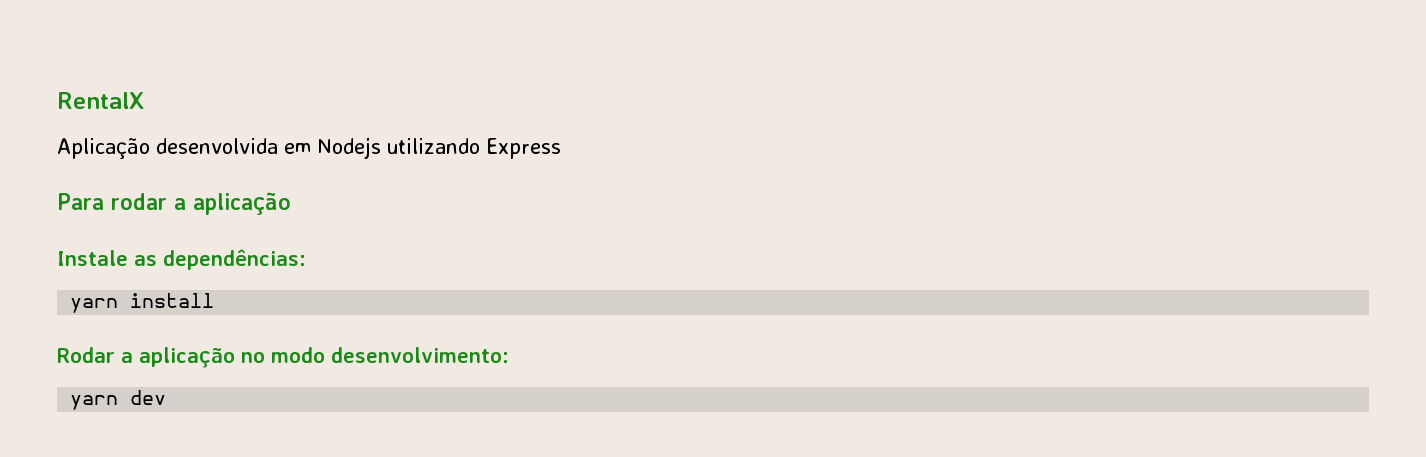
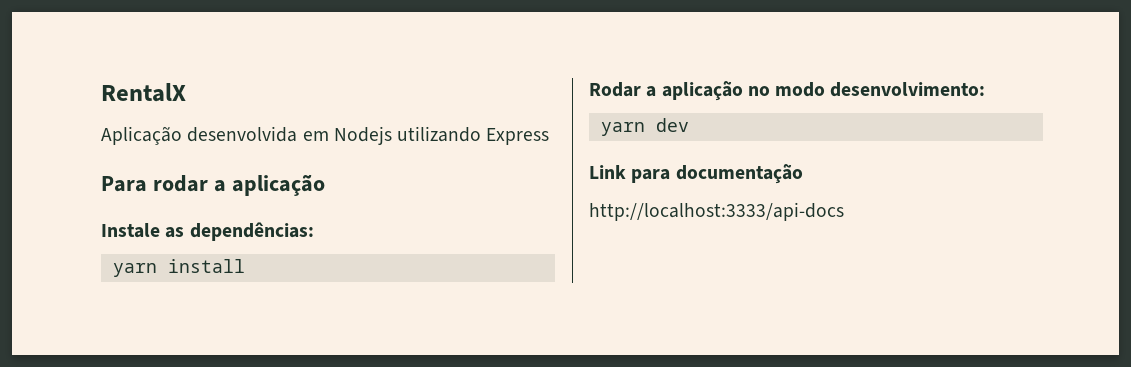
+ Link para documentação
+ http://localhost:3333/api-docs

